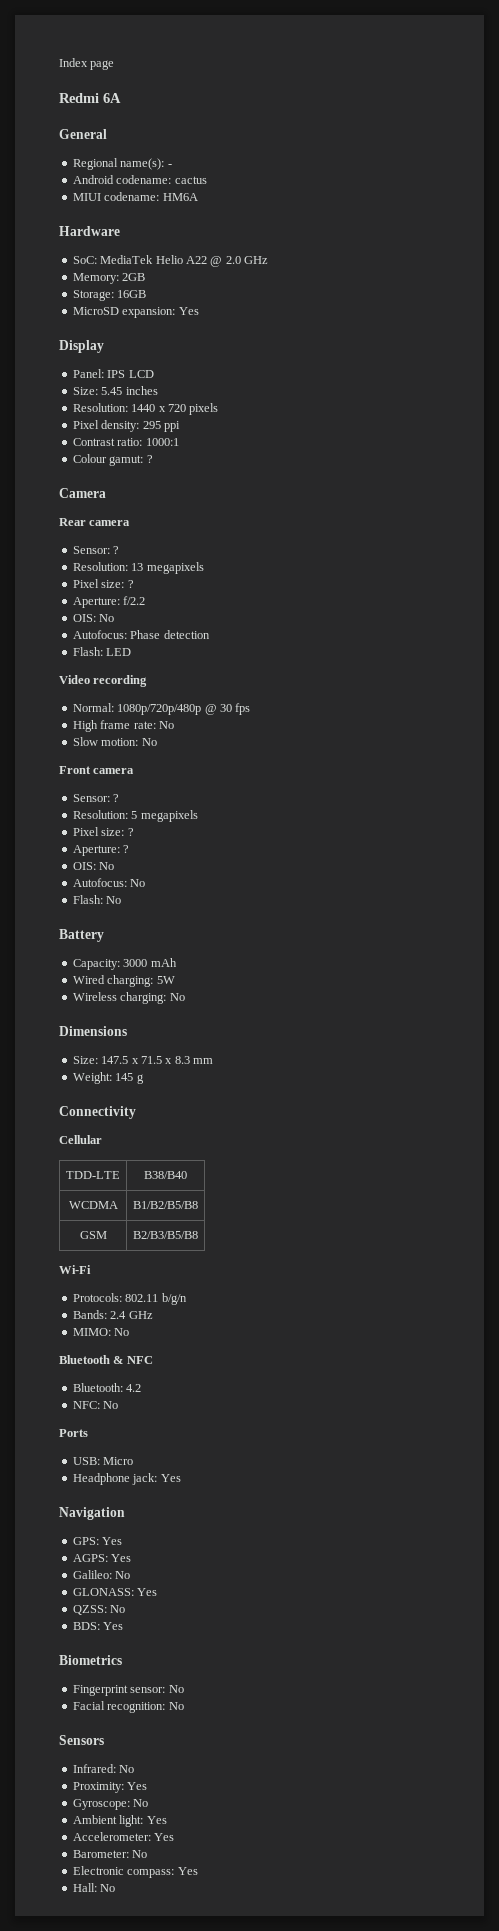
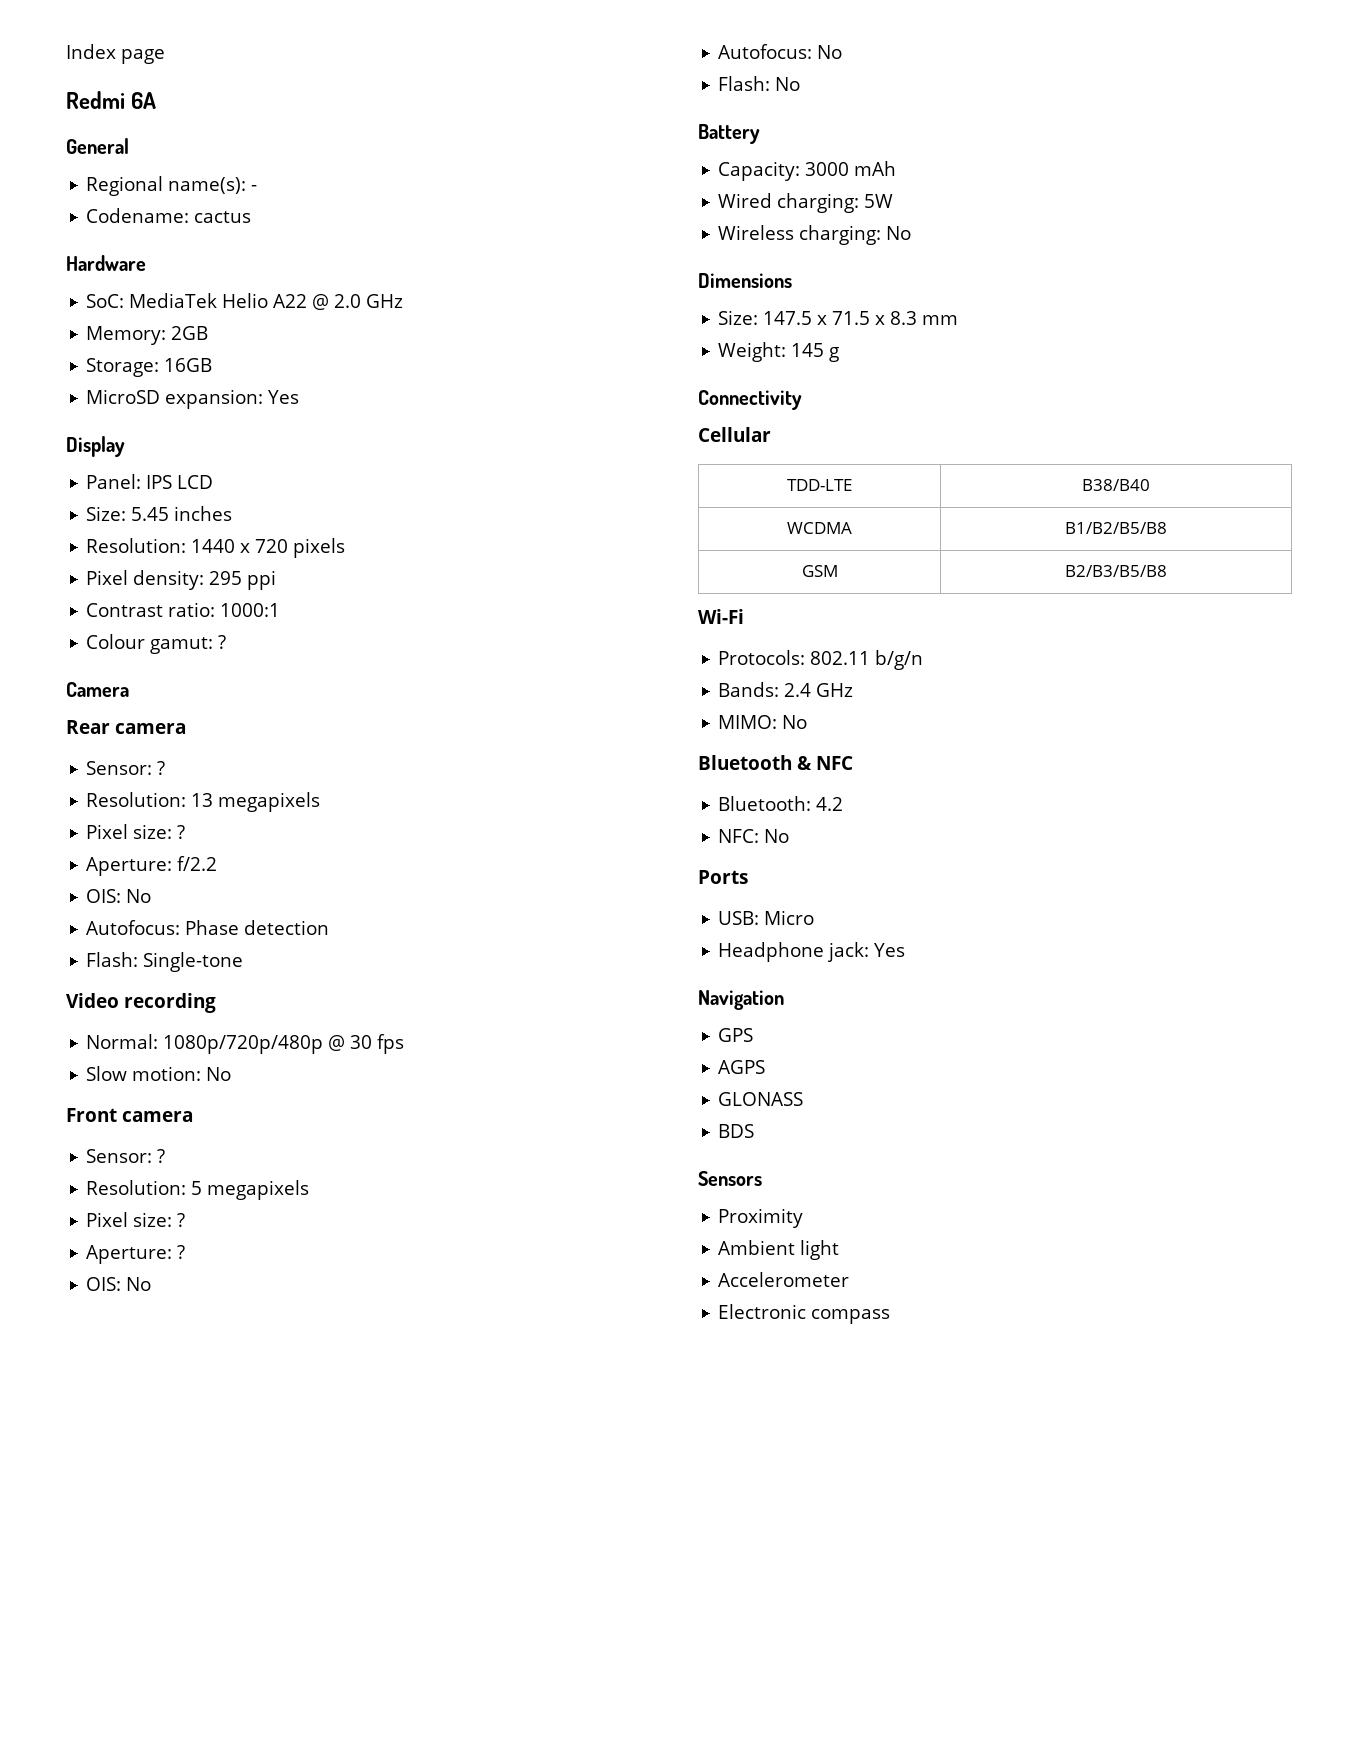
- Android codename: cactus
+ Codename: cactus
- MIUI codename: HM6A
- Flash: LED
+ Flash: Single-tone
- High frame rate: No
- GPS: Yes
- AGPS: Yes
- Galileo: No
- GLONASS: Yes
- QZSS: No
- BDS: Yes
- Biometrics
- Fingerprint sensor: No
- Facial recognition: No
+ GPS
+ AGPS
+ GLONASS
+ BDS
  Sensors
- Infrared: No
- Proximity: Yes
- Gyroscope: No
- Ambient light: Yes
- Accelerometer: Yes
- Barometer: No
- Electronic compass: Yes
- Hall: No
+ Proximity
+ Ambient light
+ Accelerometer
+ Electronic compass

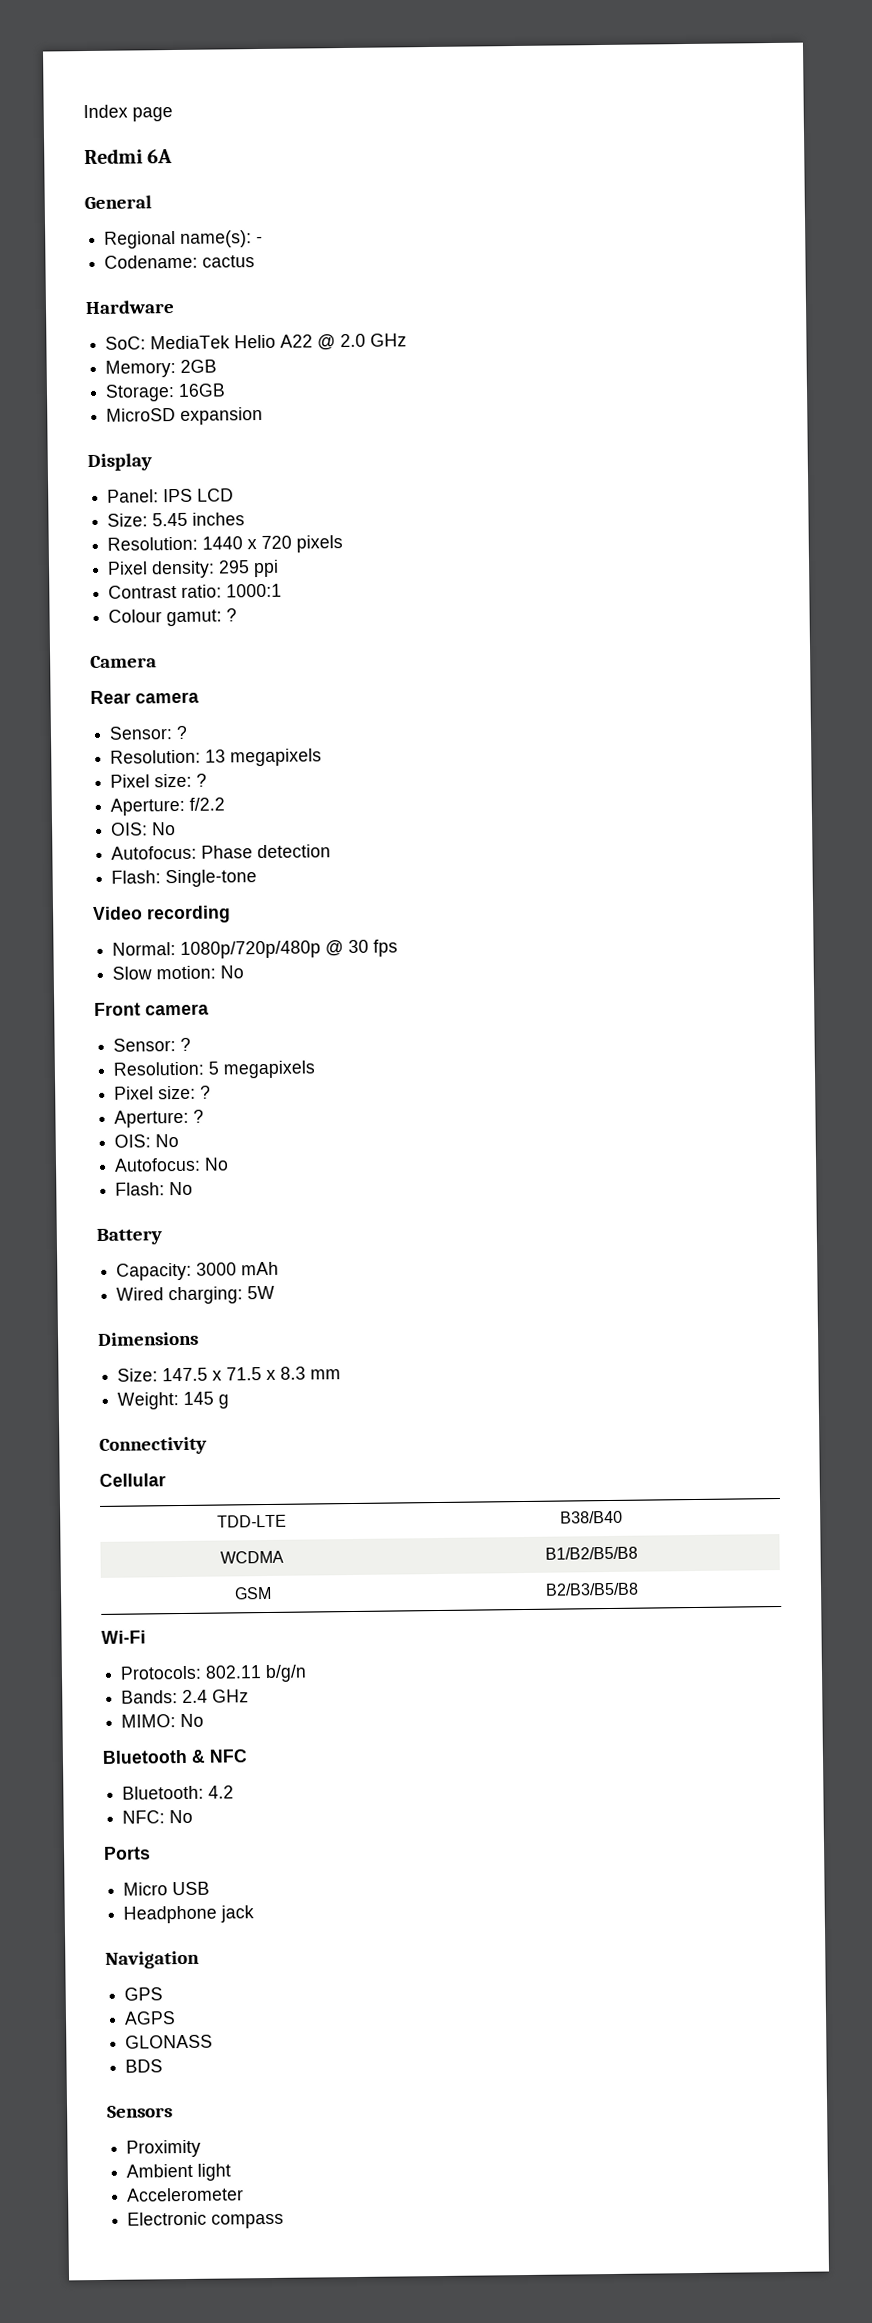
- MicroSD expansion: Yes
+ MicroSD expansion
- Wireless charging: No
- USB: Micro
+ Micro USB
- Headphone jack: Yes
+ Headphone jack

